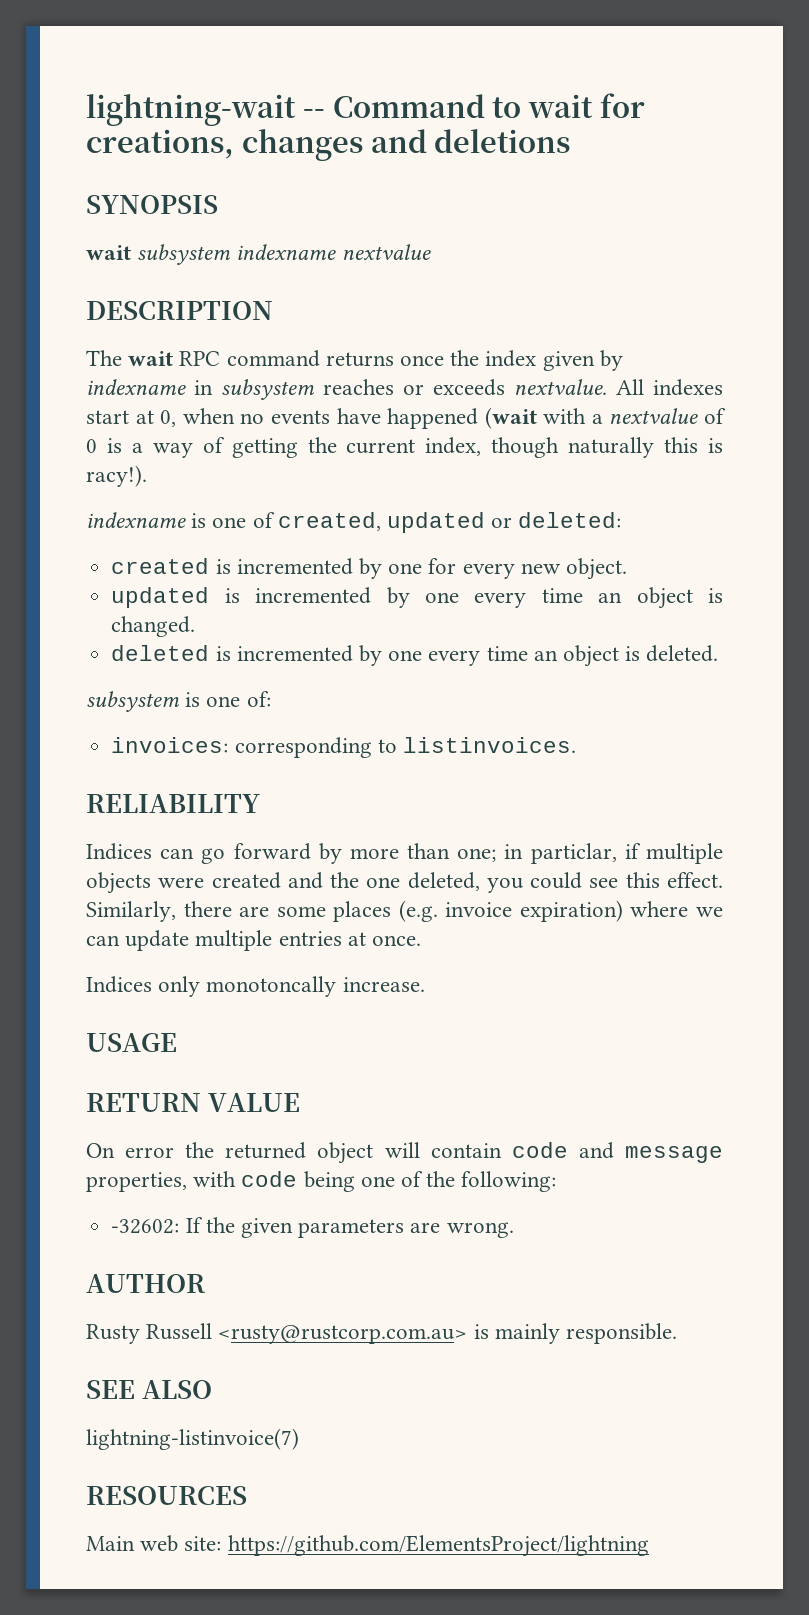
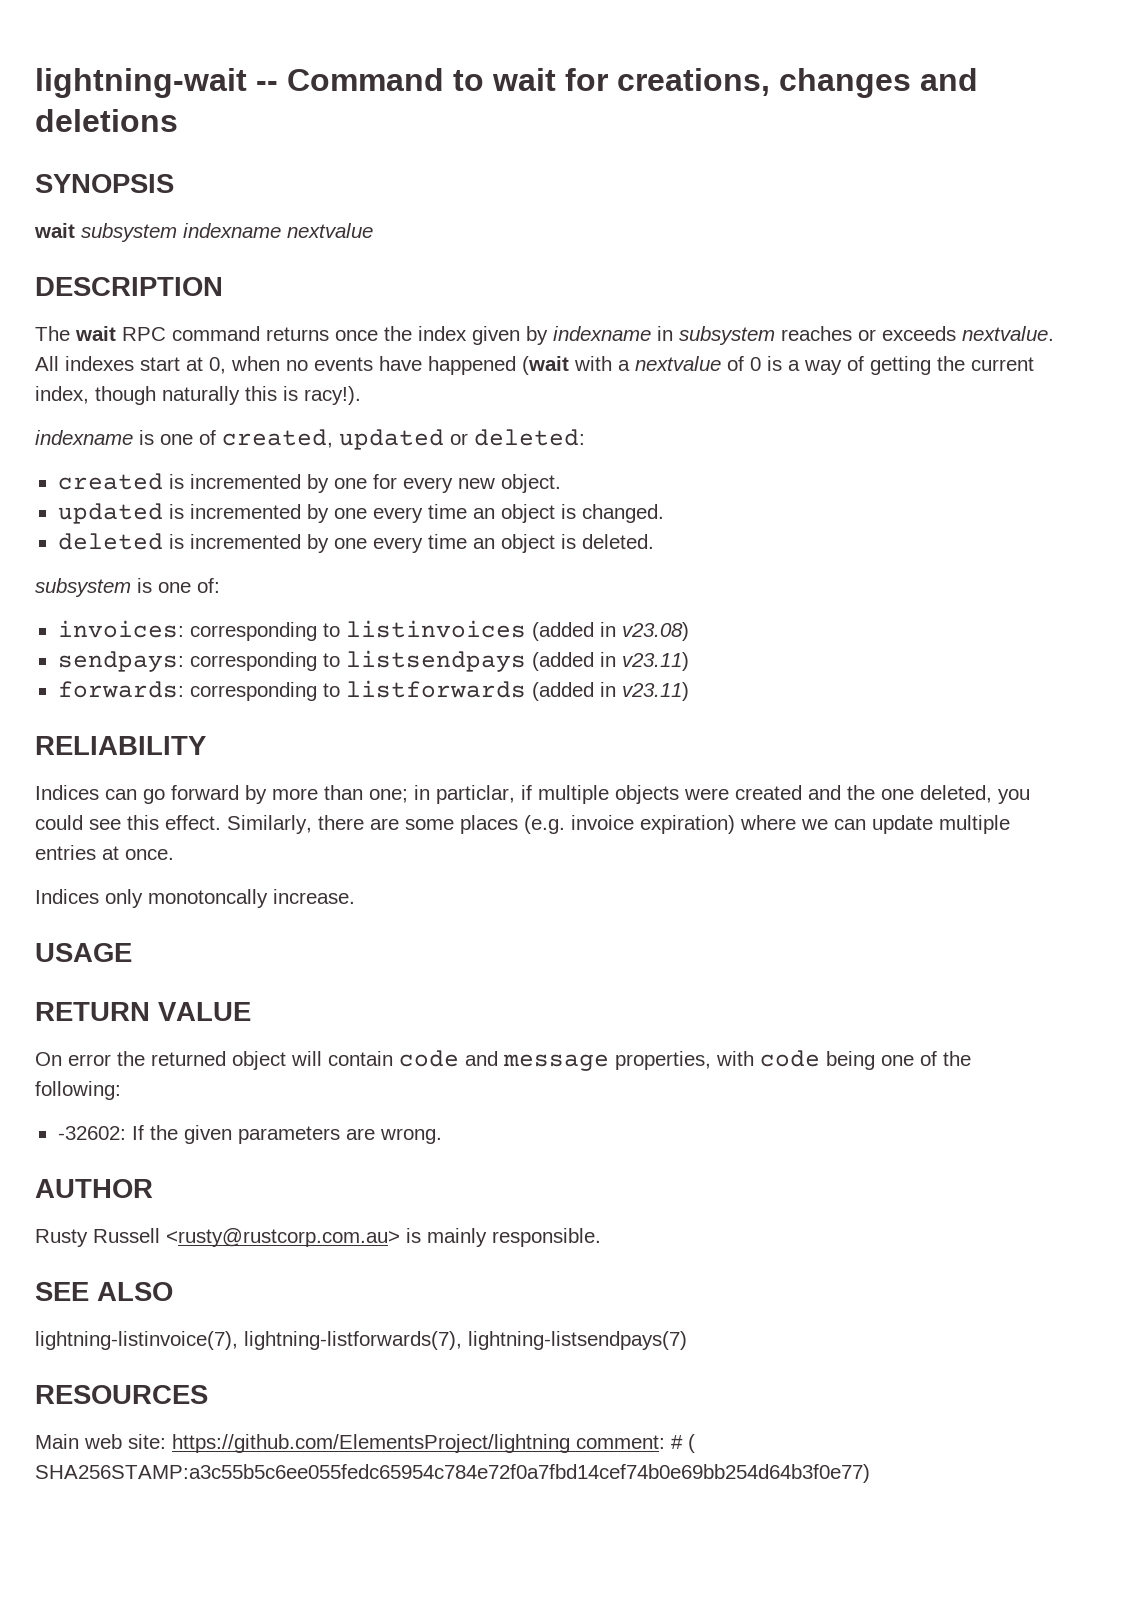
- invoices: corresponding to listinvoices.
+ invoices: corresponding to listinvoices (added in v23.08)
+ sendpays: corresponding to listsendpays (added in v23.11)
+ forwards: corresponding to listforwards (added in v23.11)
- lightning-listinvoice(7)
+ lightning-listinvoice(7), lightning-listforwards(7), lightning-listsendpays(7)
- Main web site: https://github.com/ElementsProject/lightning
+ Main web site: https://github.com/ElementsProject/lightning comment: # ( SHA256STAMP:a3c55b5c6ee055fedc65954c784e72f0a7fbd14cef74b0e69bb254d64b3f0e77)

